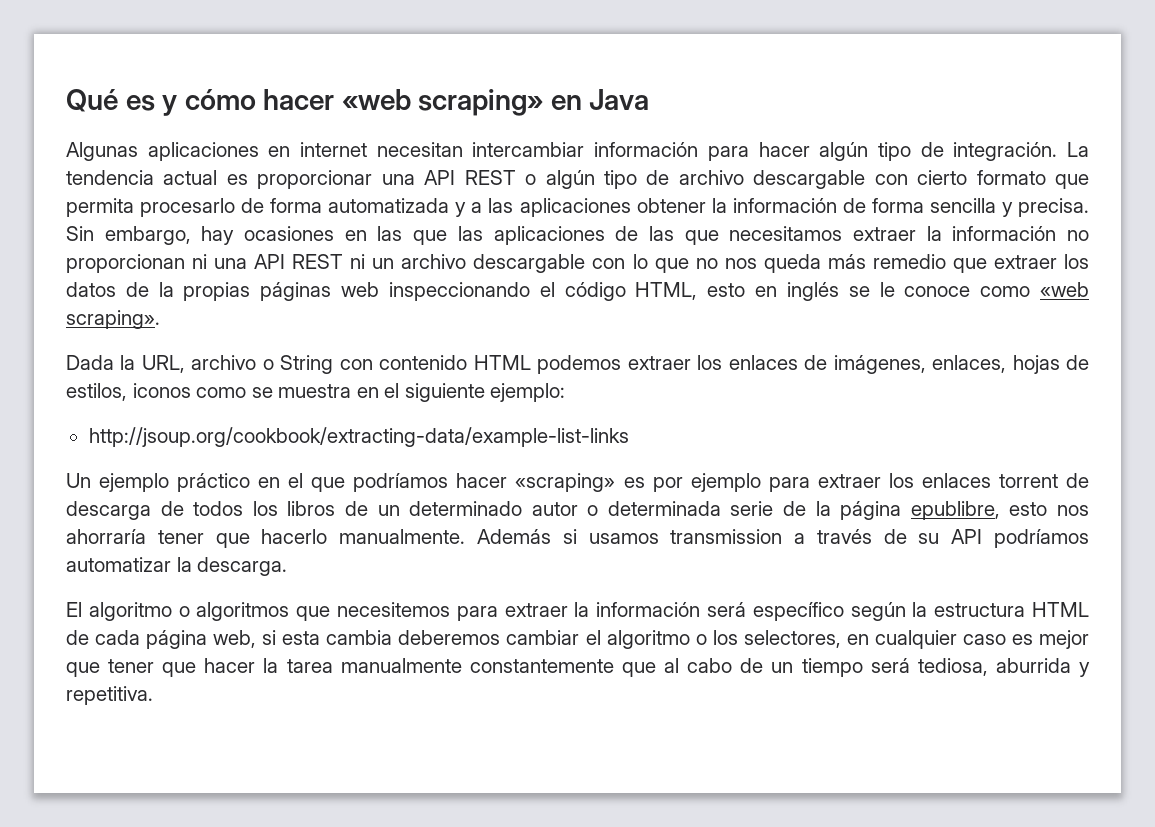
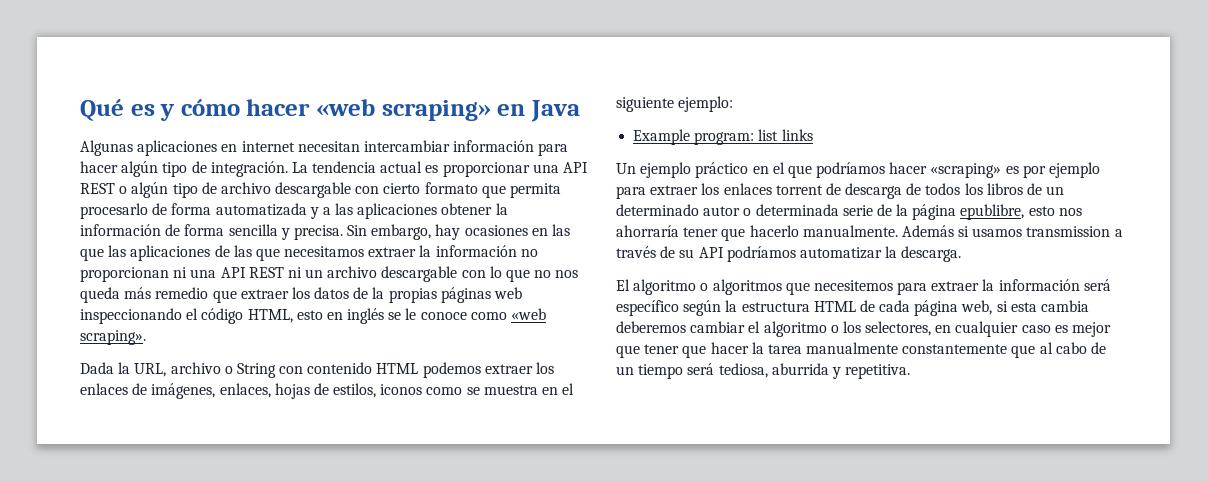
- http://jsoup.org/cookbook/extracting-data/example-list-links
+ Example program: list links

